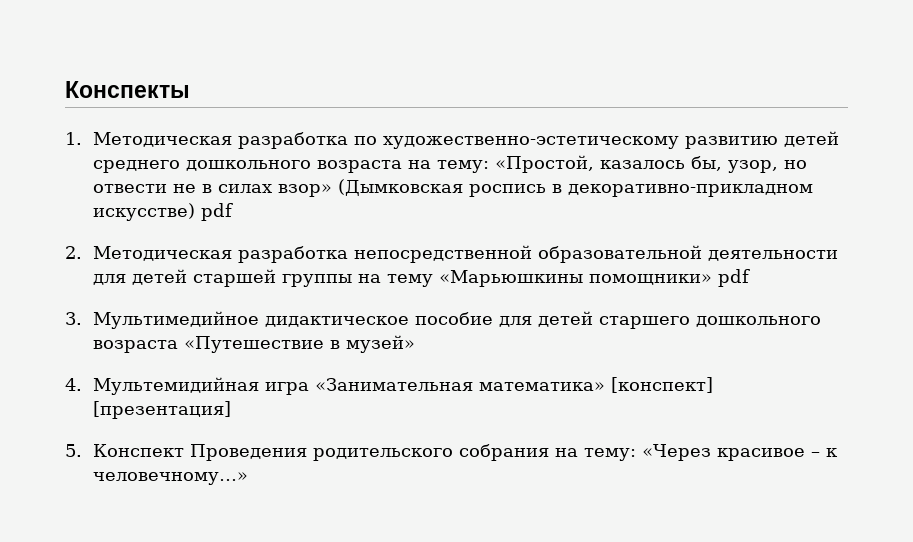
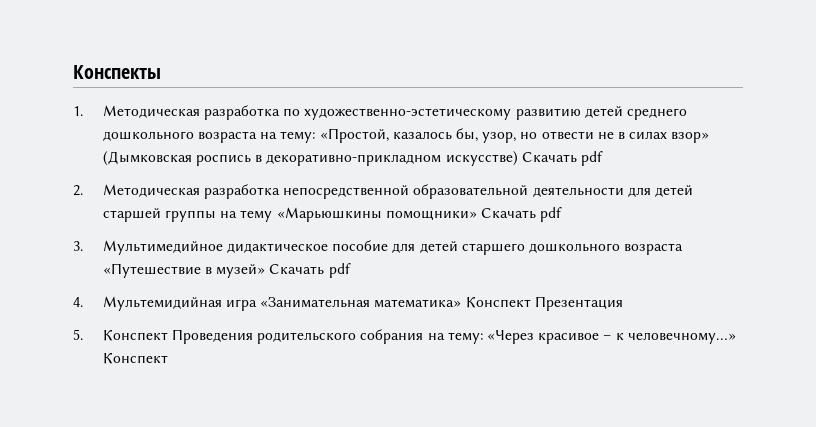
- 1. Методическая разработка по художественно-эстетическому развитию детей среднего дошкольного возраста на тему: «Простой, казалось бы, узор, но отвести не в силах взор» (Дымковская роспись в декоративно-прикладном искусстве) pdf
+ 1. Методическая разработка по художественно-эстетическому развитию детей среднего дошкольного возраста на тему: «Простой, казалось бы, узор, но отвести не в силах взор» (Дымковская роспись в декоративно-прикладном искусстве) Скачать pdf
- 2. Методическая разработка непосредственной образовательной деятельности для детей старшей группы на тему «Марьюшкины помощники» pdf
+ 2. Методическая разработка непосредственной образовательной деятельности для детей старшей группы на тему «Марьюшкины помощники» Скачать pdf
- 3. Мультимедийное дидактическое пособие для детей старшего дошкольного возраста «Путешествие в музей»
+ 3. Мультимедийное дидактическое пособие для детей старшего дошкольного возраста «Путешествие в музей» Скачать pdf
- 4. Мультемидийная игра «Занимательная математика» [конспект] [презентация]
+ 4. Мультемидийная игра «Занимательная математика» Конспект Презентация
- 5. Конспект Проведения родительского собрания на тему: «Через красивое – к человечному…»
+ 5. Конспект Проведения родительского собрания на тему: «Через красивое – к человечному…» Конспект

